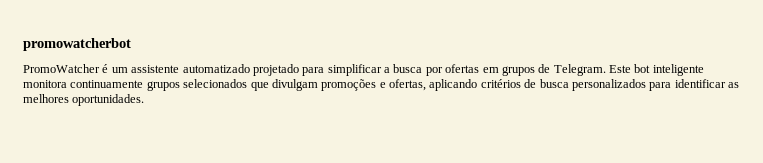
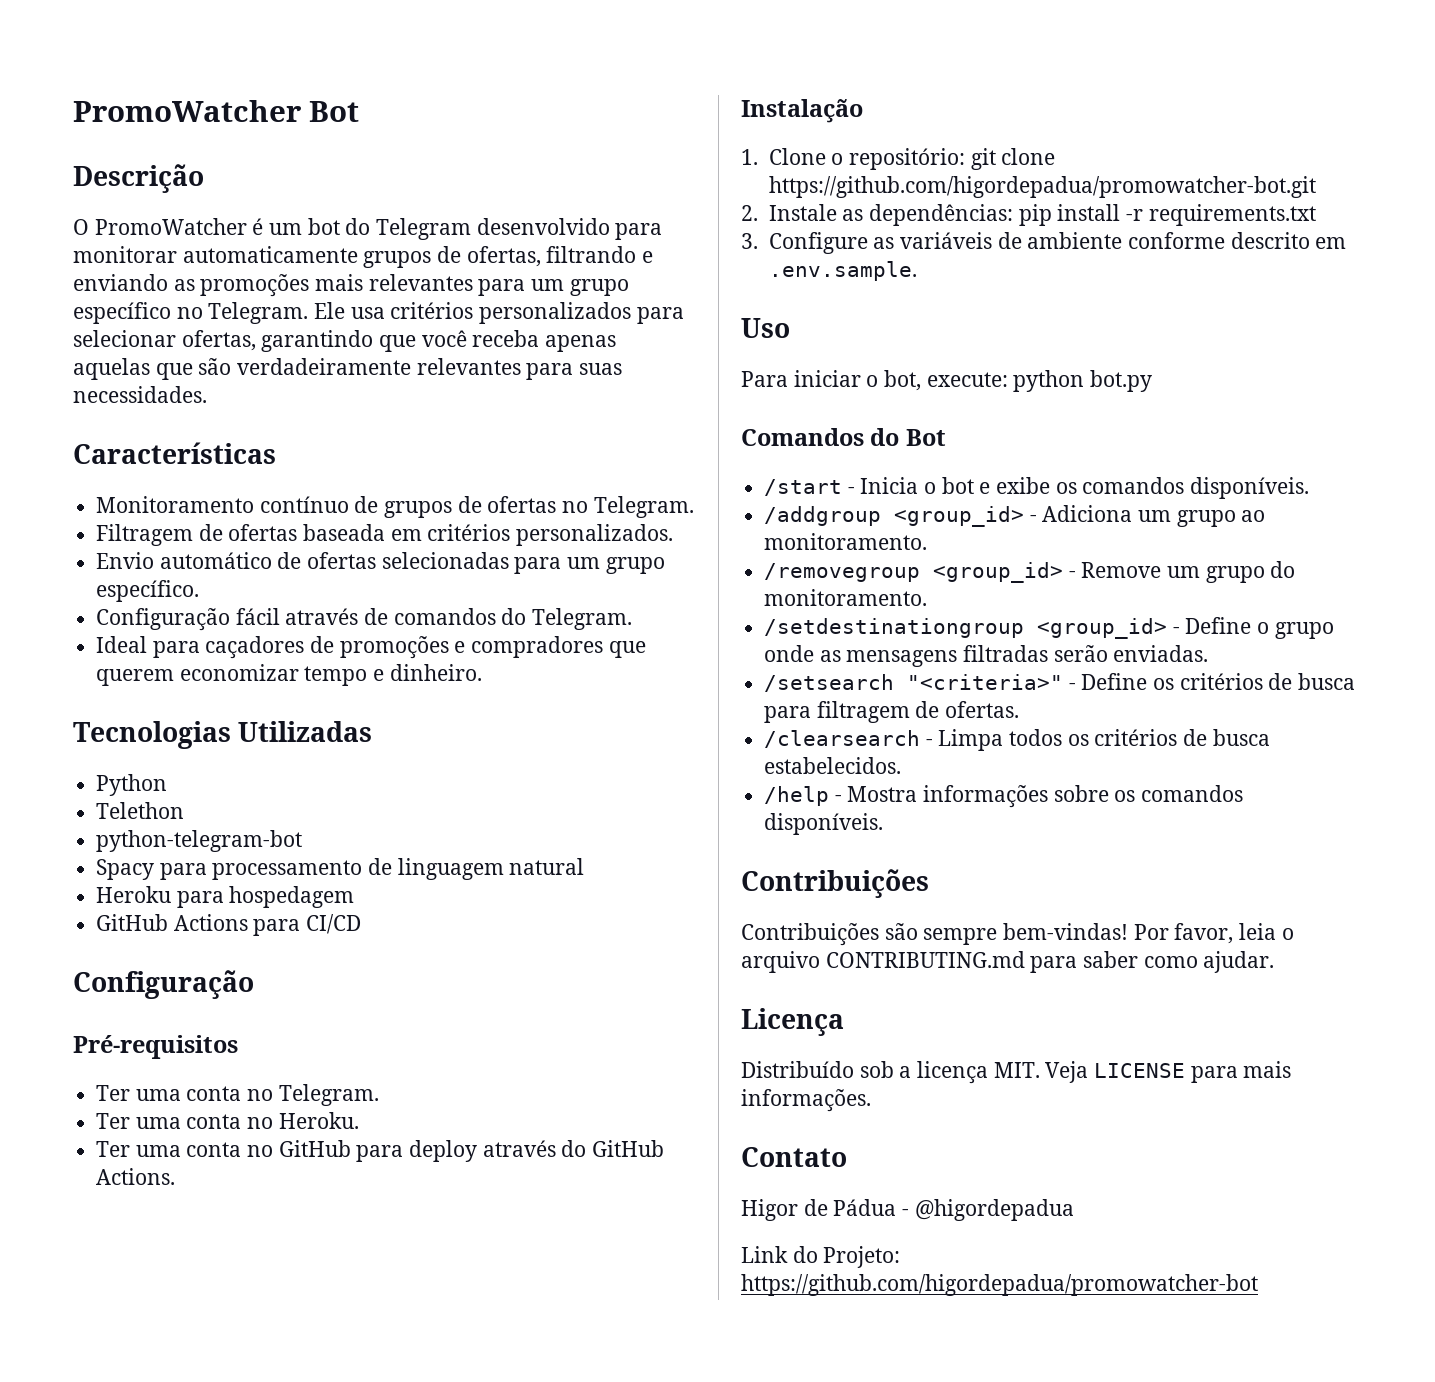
- promowatcherbot
- PromoWatcher é um assistente automatizado projetado para simplificar a busca por ofertas em grupos de Telegram. Este bot inteligente monitora continuamente grupos selecionados que divulgam promoções e ofertas, aplicando critérios de busca personalizados para identificar as melhores oportunidades.
+ PromoWatcher Bot
+ Descrição
+ O PromoWatcher é um bot do Telegram desenvolvido para monitorar automaticamente grupos de ofertas, filtrando e enviando as promoções mais relevantes para um grupo específico no Telegram. Ele usa critérios personalizados para selecionar ofertas, garantindo que você receba apenas aquelas que são verdadeiramente relevantes para suas necessidades.
+ Características
+ Monitoramento contínuo de grupos de ofertas no Telegram.
+ Filtragem de ofertas baseada em critérios personalizados.
+ Envio automático de ofertas selecionadas para um grupo específico.
+ Configuração fácil através de comandos do Telegram.
+ Ideal para caçadores de promoções e compradores que querem economizar tempo e dinheiro.
+ Tecnologias Utilizadas
+ Python
+ Telethon
+ python-telegram-bot
+ Spacy para processamento de linguagem natural
+ Heroku para hospedagem
+ GitHub Actions para CI/CD
+ Configuração
+ Pré-requisitos
+ Ter uma conta no Telegram.
+ Ter uma conta no Heroku.
+ Ter uma conta no GitHub para deploy através do GitHub Actions.
+ Instalação
+ 1. Clone o repositório: git clone https://github.com/higordepadua/promowatcher-bot.git
+ 2. Instale as dependências: pip install -r requirements.txt
+ 3. Configure as variáveis de ambiente conforme descrito em .env.sample.
+ Uso
+ Para iniciar o bot, execute: python bot.py
+ Comandos do Bot
+ /start - Inicia o bot e exibe os comandos disponíveis.
+ /addgroup <group_id> - Adiciona um grupo ao monitoramento.
+ /removegroup <group_id> - Remove um grupo do monitoramento.
+ /setdestinationgroup <group_id> - Define o grupo onde as mensagens filtradas serão enviadas.
+ /setsearch "<criteria>" - Define os critérios de busca para filtragem de ofertas.
+ /clearsearch - Limpa todos os critérios de busca estabelecidos.
+ /help - Mostra informações sobre os comandos disponíveis.
+ Contribuições
+ Contribuições são sempre bem-vindas! Por favor, leia o arquivo CONTRIBUTING.md para saber como ajudar.
+ Licença
+ Distribuído sob a licença MIT. Veja LICENSE para mais informações.
+ Contato
+ Higor de Pádua - @higordepadua
+ Link do Projeto: https://github.com/higordepadua/promowatcher-bot

